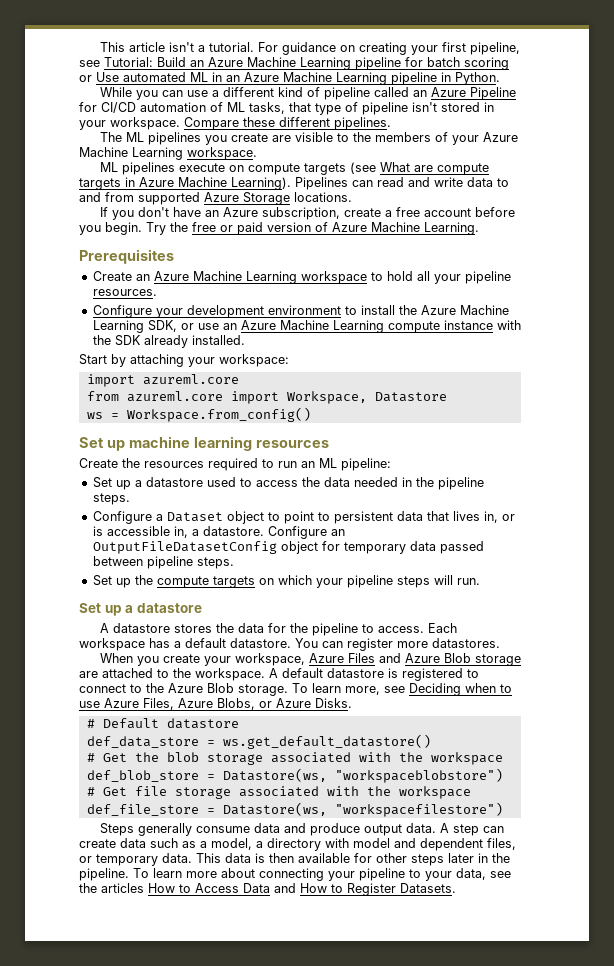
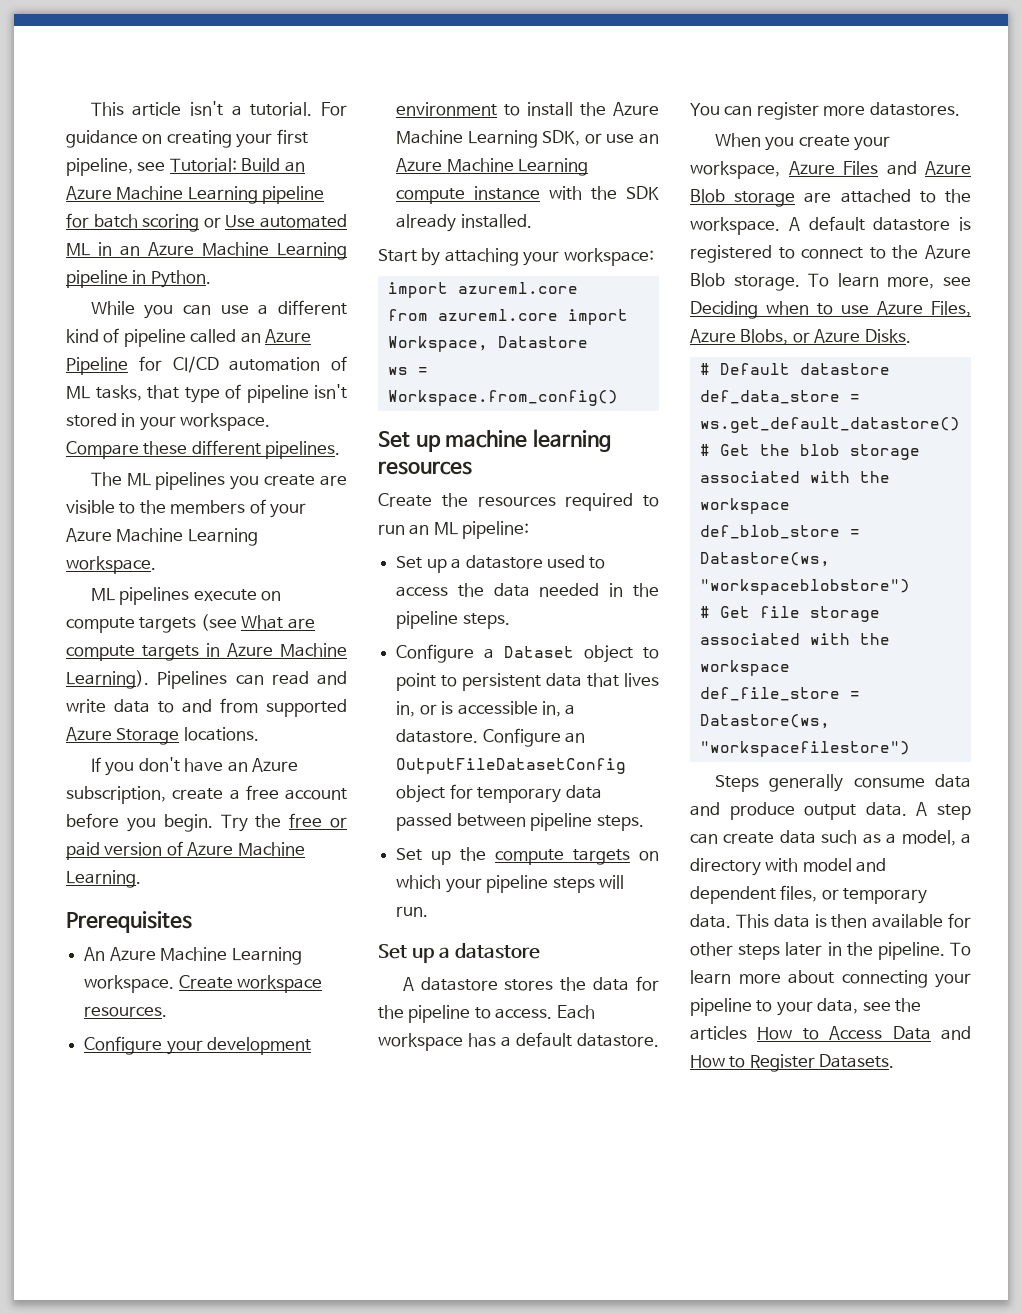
- Create an Azure Machine Learning workspace to hold all your pipeline resources.
+ An Azure Machine Learning workspace. Create workspace resources.

